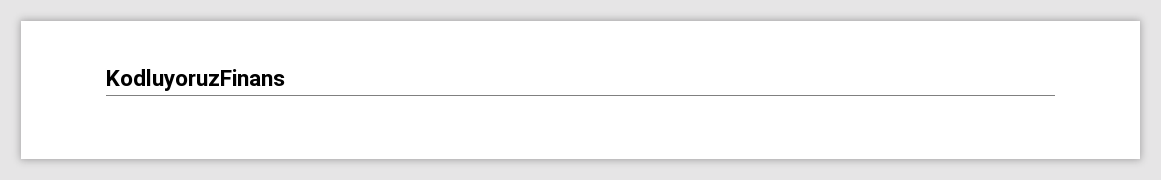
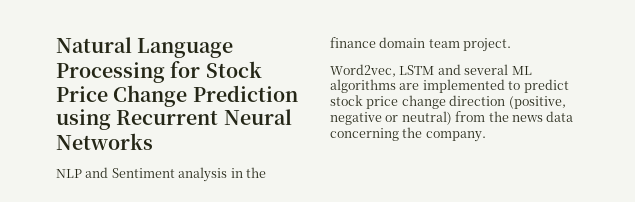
- KodluyoruzFinans
+ Natural Language Processing for Stock Price Change Prediction using Recurrent Neural Networks
+ NLP and Sentiment analysis in the finance domain team project.
+ Word2vec, LSTM and several ML algorithms are implemented to predict stock price change direction (positive, negative or neutral) from the news data concerning the company.

